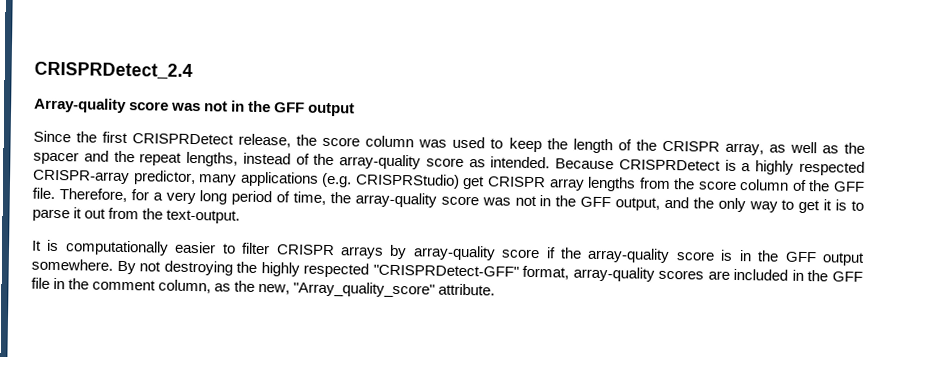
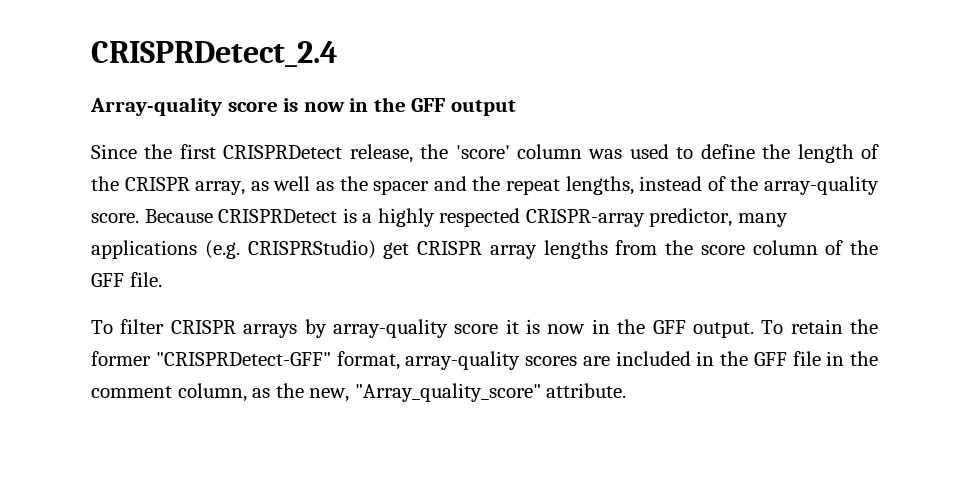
- Array-quality score was not in the GFF output
+ Array-quality score is now in the GFF output
- Since the first CRISPRDetect release, the score column was used to keep the length of the CRISPR array, as well as the spacer and the repeat lengths, instead of the array-quality score as intended.
+ Since the first CRISPRDetect release, the 'score' column was used to define the length of the CRISPR array, as well as the spacer and the repeat lengths, instead of the array-quality score.
- Because CRISPRDetect is a highly respected CRISPR-array predictor, many applications (e.g. CRISPRStudio) get CRISPR array lengths from the score column of the GFF file. Therefore, for a very long period of time, the array-quality score was not in the GFF output, and the only way to get it is to parse it out from the text-output.
- It is computationally easier to filter CRISPR arrays by array-quality score if the array-quality score is in the GFF output somewhere. By not destroying the highly respected "CRISPRDetect-GFF" format, array-quality scores are included in the GFF file in the comment column, as the new, "Array_quality_score" attribute.
+ Because CRISPRDetect is a highly respected CRISPR-array predictor, many applications (e.g. CRISPRStudio) get CRISPR array lengths from the score column of the GFF file.
+ To filter CRISPR arrays by array-quality score it is now in the GFF output. To retain the former "CRISPRDetect-GFF" format, array-quality scores are included in the GFF file in the comment column, as the new, "Array_quality_score" attribute.

